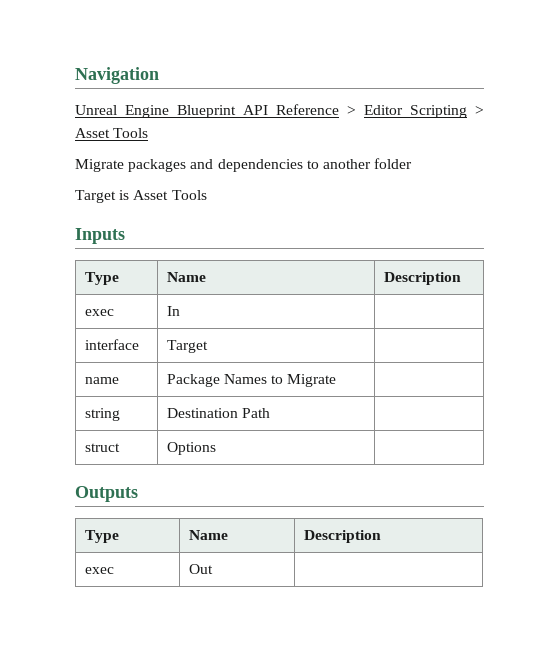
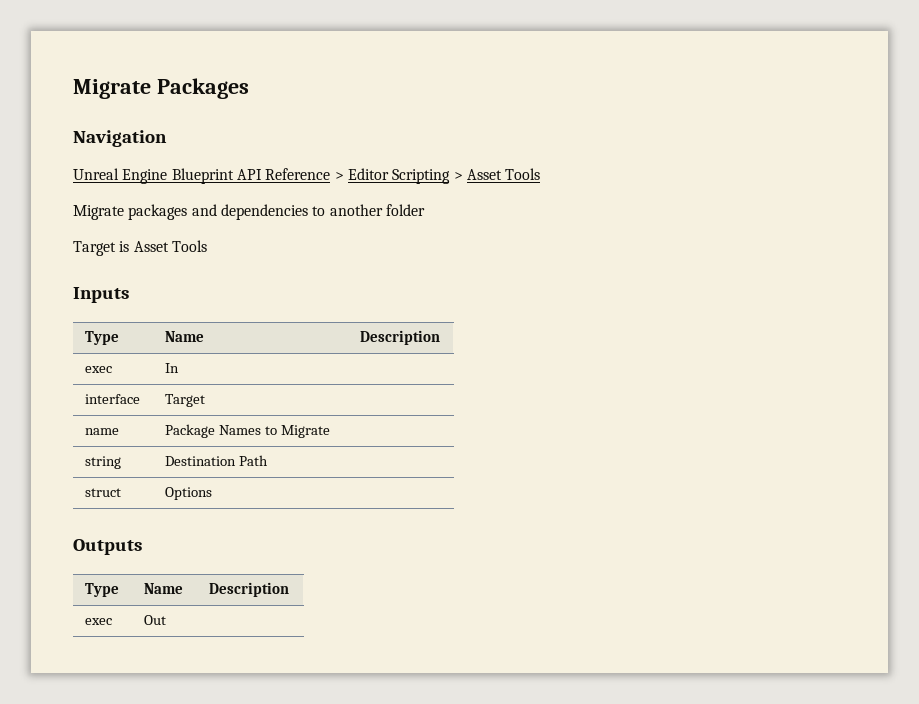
+ Migrate Packages

